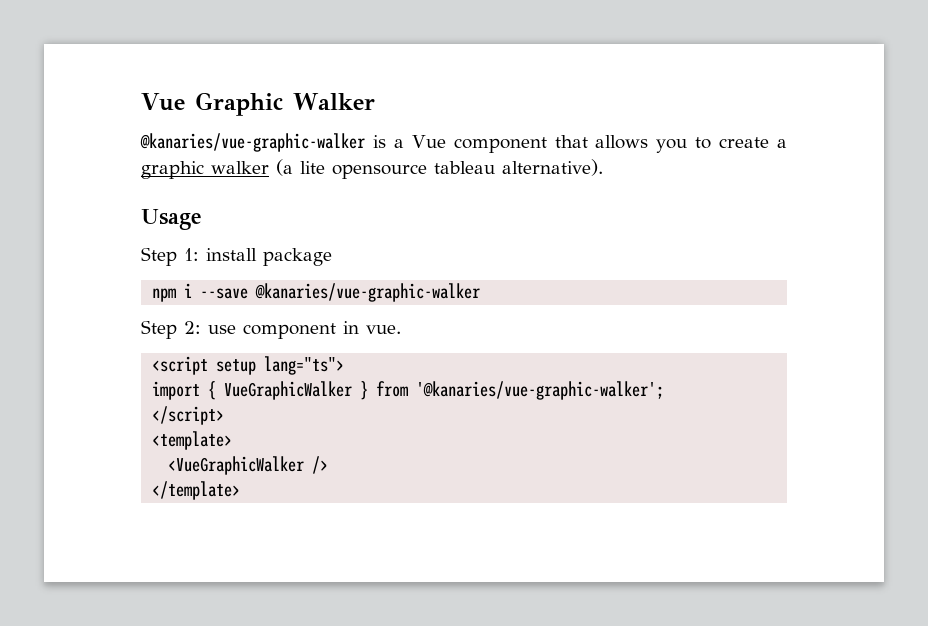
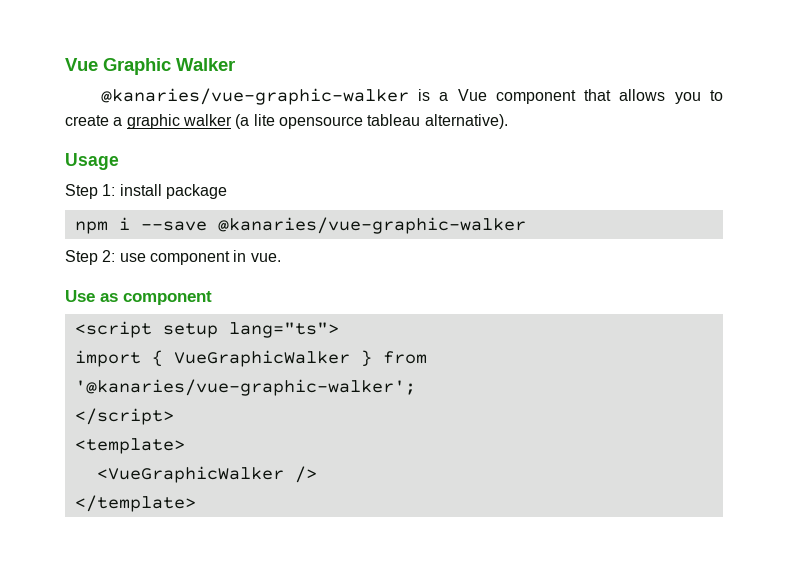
+ Use as component

